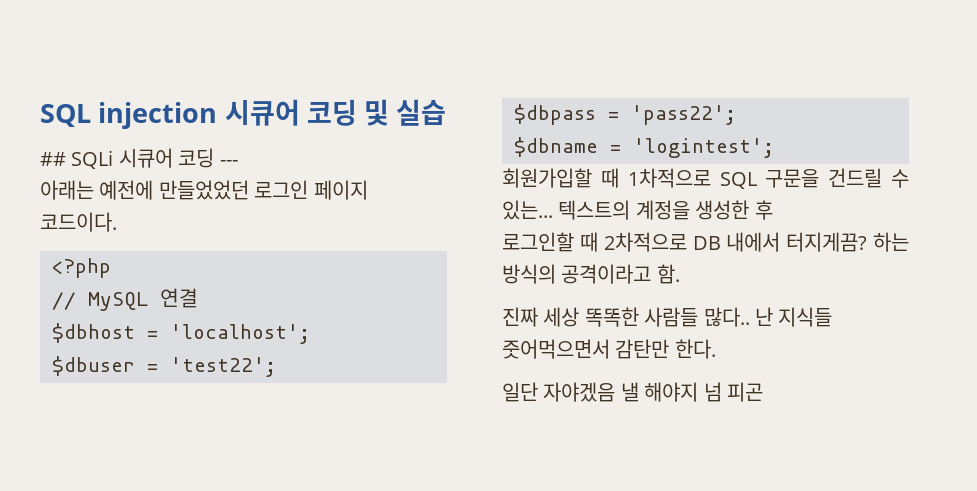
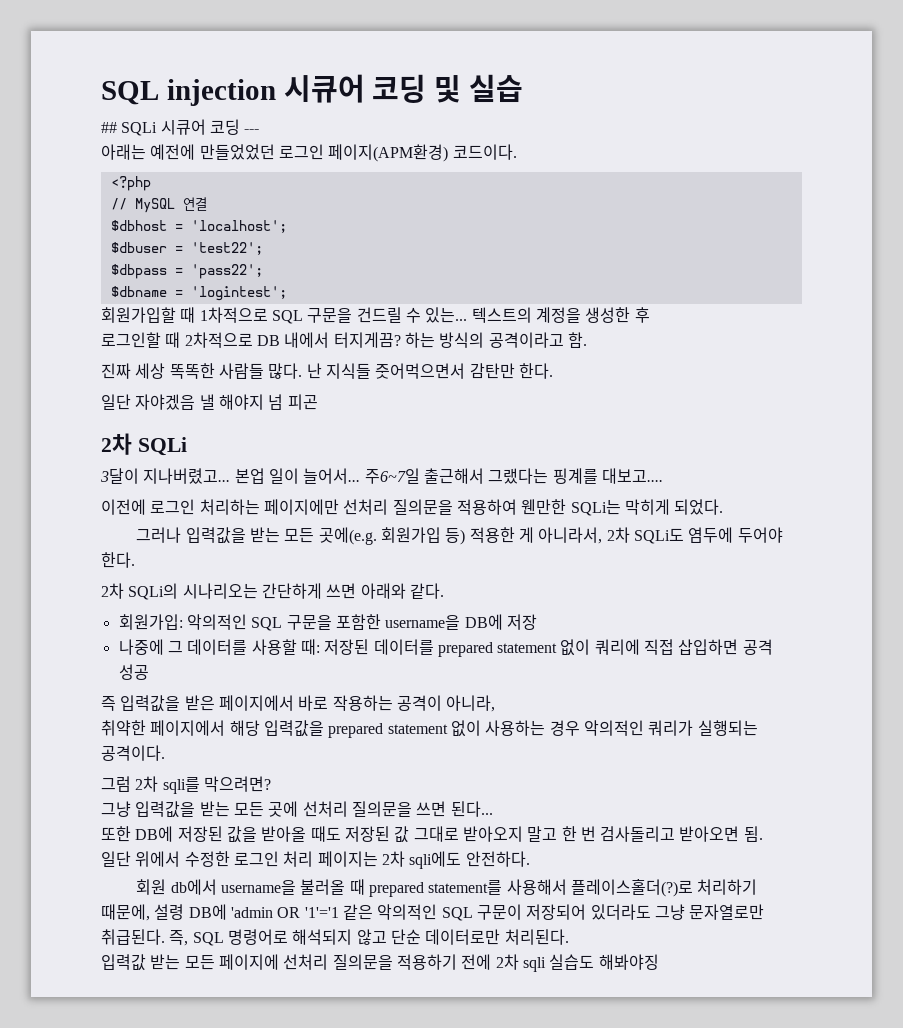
- 아래는 예전에 만들었었던 로그인 페이지 코드이다.
+ 아래는 예전에 만들었었던 로그인 페이지(APM환경) 코드이다.
- 진짜 세상 똑똑한 사람들 많다..
+ 진짜 세상 똑똑한 사람들 많다.
+ 2차 SQLi
+ 3달이 지나버렸고... 본업 일이 늘어서... 주6~7일 출근해서 그랬다는 핑계를 대보고....
+ 이전에 로그인 처리하는 페이지에만 선처리 질의문을 적용하여 웬만한 SQLi는 막히게 되었다.
+ 그러나 입력값을 받는 모든 곳에(e.g. 회원가입 등) 적용한 게 아니라서, 2차 SQLi도 염두에 두어야 한다.
+ 2차 SQLi의 시나리오는 간단하게 쓰면 아래와 같다.
+ 회원가입: 악의적인 SQL 구문을 포함한 username을 DB에 저장
+ 나중에 그 데이터를 사용할 때: 저장된 데이터를 prepared statement 없이 쿼리에 직접 삽입하면 공격 성공
+ 즉 입력값을 받은 페이지에서 바로 작용하는 공격이 아니라,
+ 취약한 페이지에서 해당 입력값을 prepared statement 없이 사용하는 경우 악의적인 쿼리가 실행되는 공격이다.
+ 그럼 2차 sqli를 막으려면?
+ 그냥 입력값을 받는 모든 곳에 선처리 질의문을 쓰면 된다...
+ 또한 DB에 저장된 값을 받아올 때도 저장된 값 그대로 받아오지 말고 한 번 검사돌리고 받아오면 됨.
+ 일단 위에서 수정한 로그인 처리 페이지는 2차 sqli에도 안전하다.
+ 회원 db에서 username을 불러올 때 prepared statement를 사용해서 플레이스홀더(?)로 처리하기 때문에, 설령 DB에 'admin OR '1'='1 같은 악의적인 SQL 구문이 저장되어 있더라도 그냥 문자열로만 취급된다. 즉, SQL 명령어로 해석되지 않고 단순 데이터로만 처리된다.
+ 입력값 받는 모든 페이지에 선처리 질의문을 적용하기 전에 2차 sqli 실습도 해봐야징

